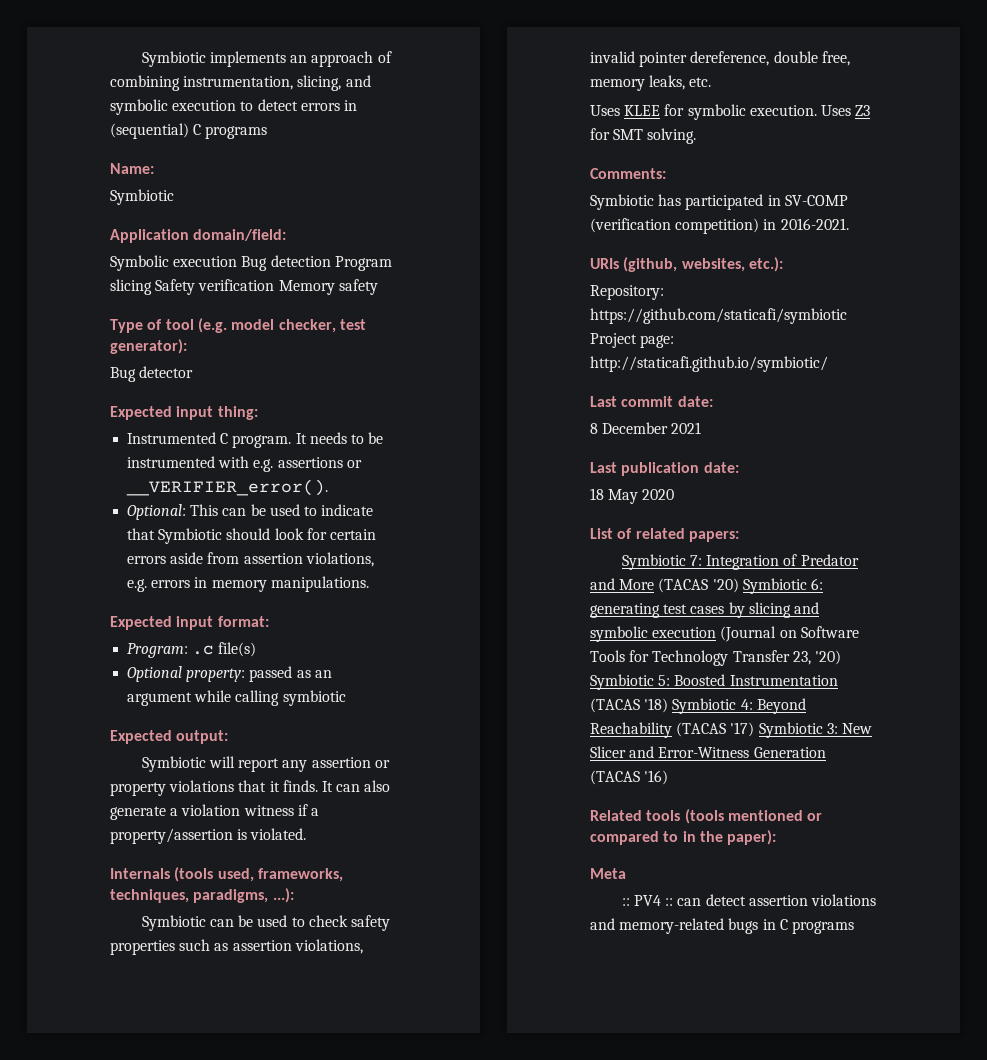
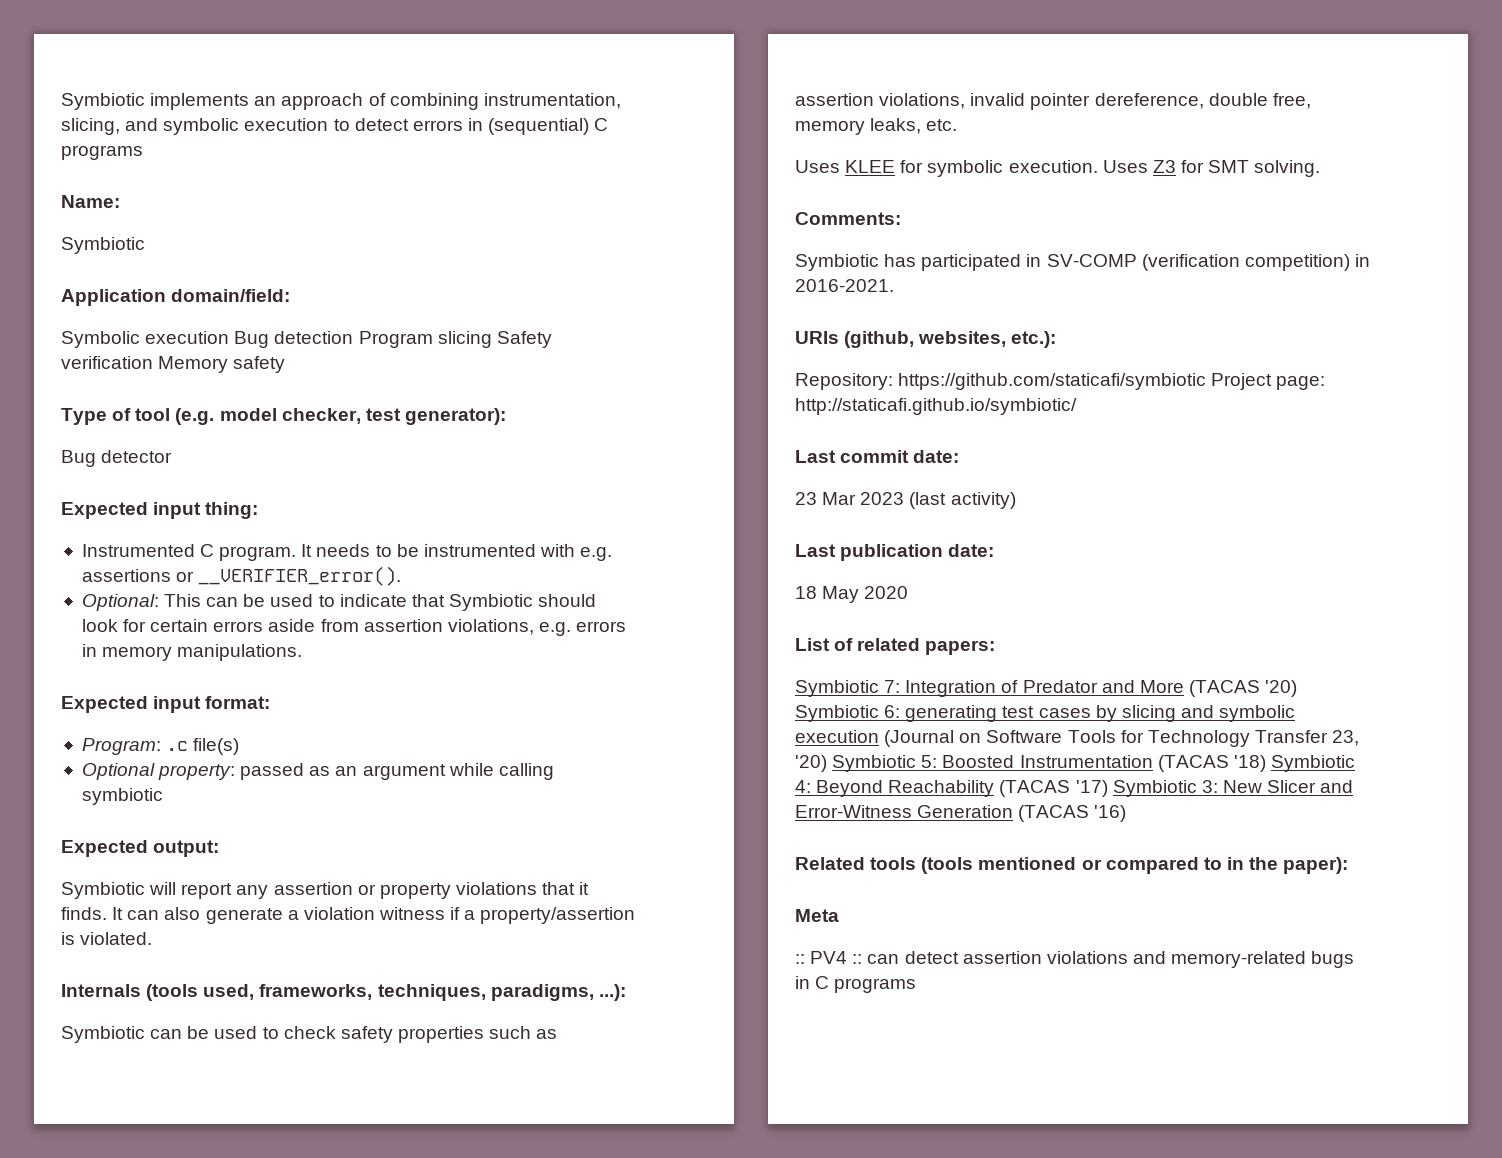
- 8 December 2021
+ 23 Mar 2023 (last activity)

